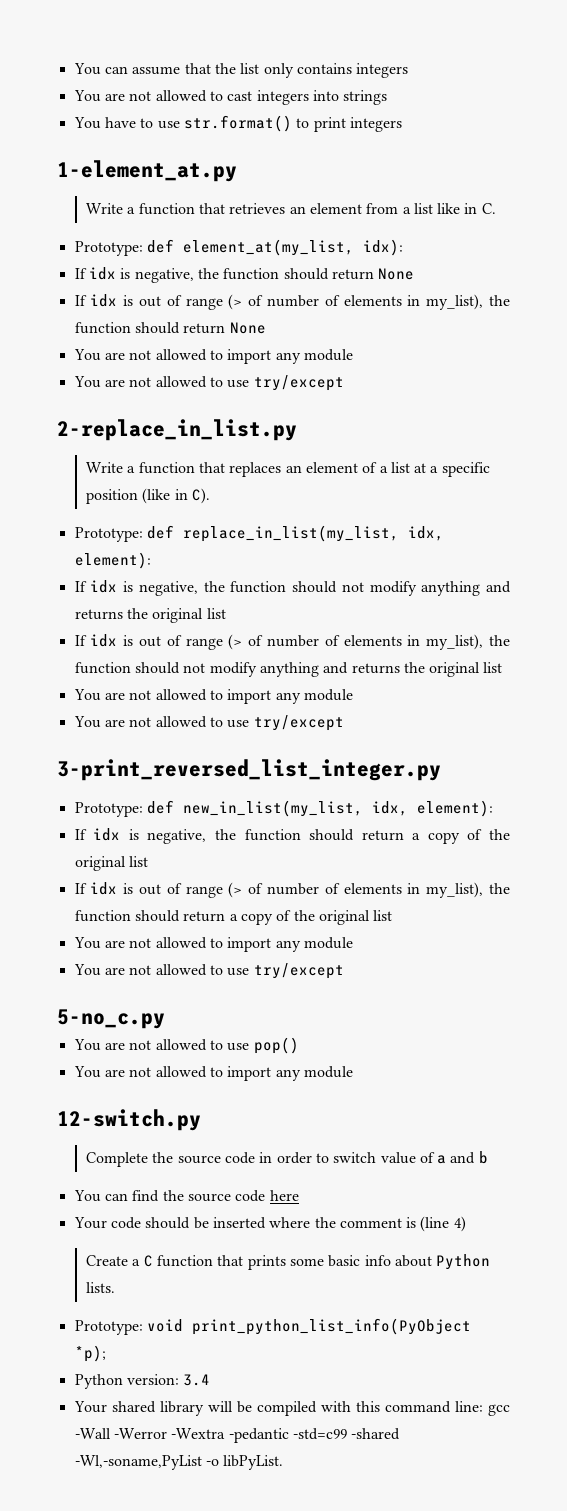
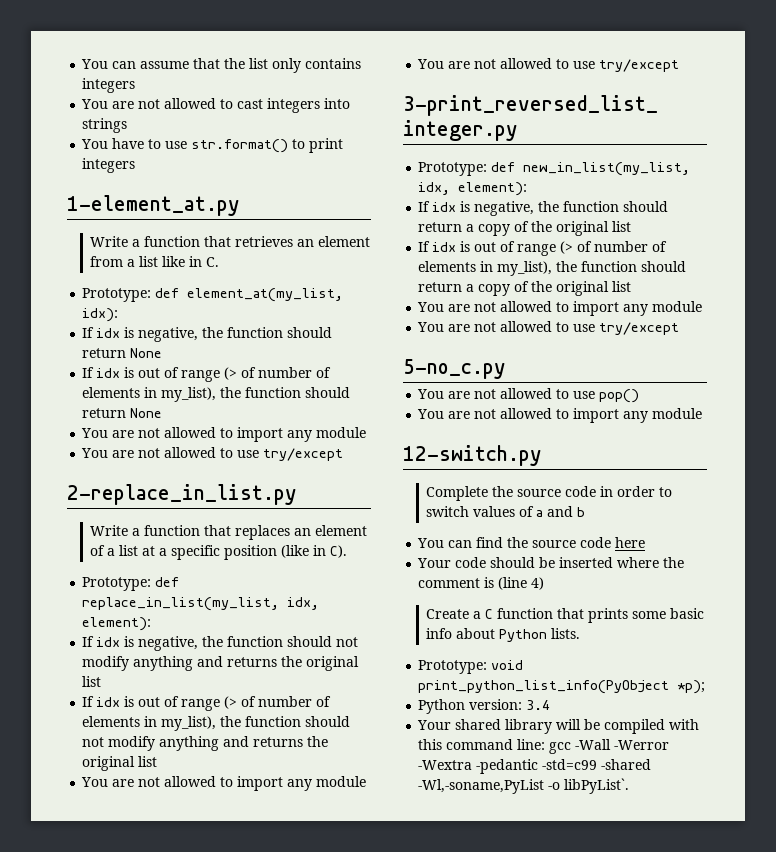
- Complete the source code in order to switch value of a and b
+ Complete the source code in order to switch values of a and b
- Your shared library will be compiled with this command line: gcc -Wall -Werror -Wextra -pedantic -std=c99 -shared -Wl,-soname,PyList -o libPyList.
+ Your shared library will be compiled with this command line: gcc -Wall -Werror -Wextra -pedantic -std=c99 -shared -Wl,-soname,PyList -o libPyList`.

